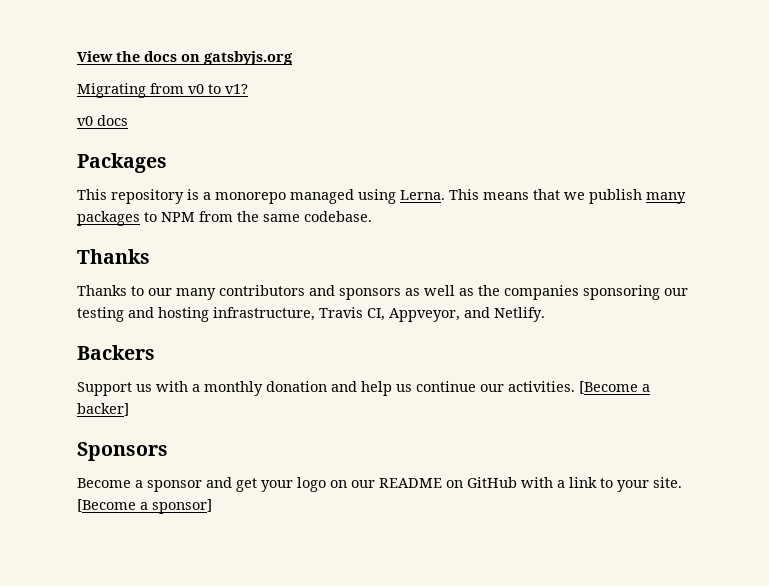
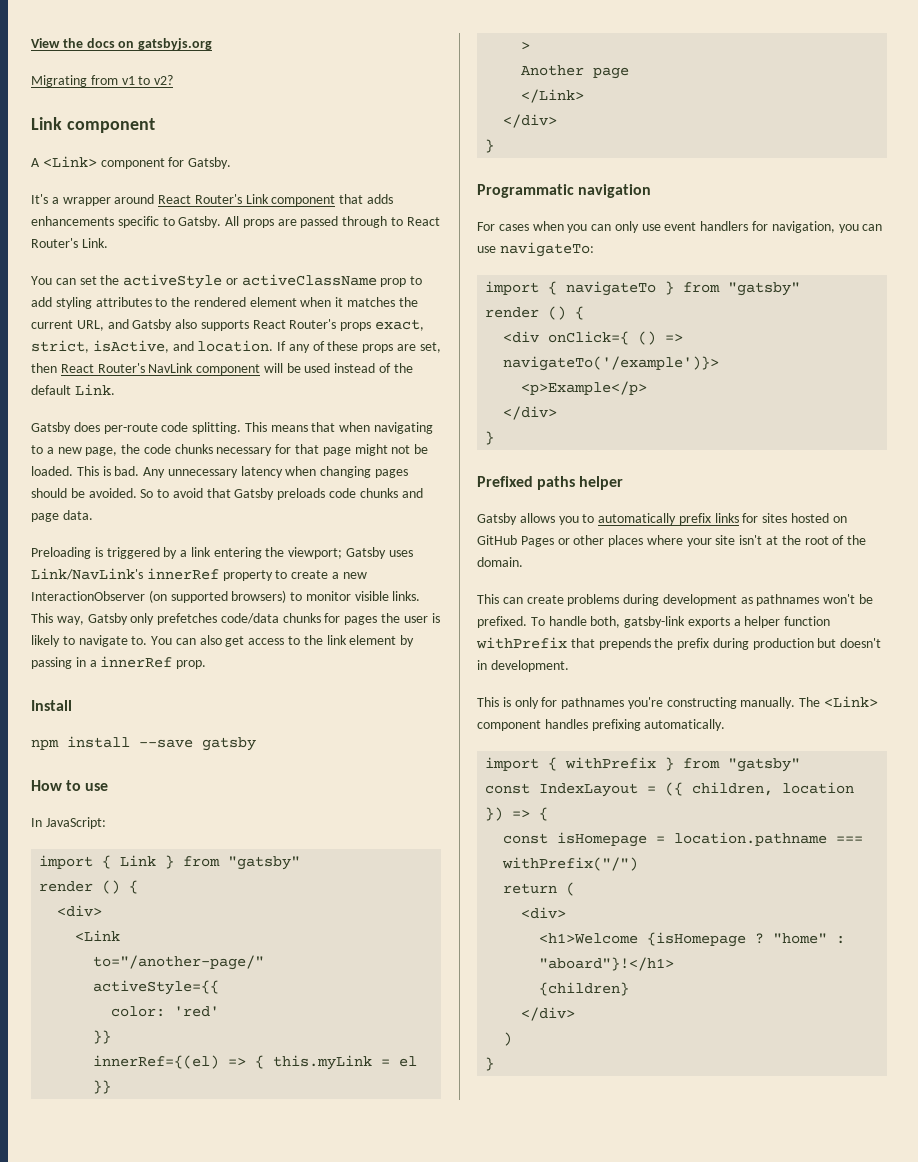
- Migrating from v0 to v1?
- v0 docs
- Packages
- This repository is a monorepo managed using Lerna. This means that we publish many packages to NPM from the same codebase.
- Thanks
- Thanks to our many contributors and sponsors as well as the companies sponsoring our testing and hosting infrastructure, Travis CI, Appveyor, and Netlify.
- Backers
- Support us with a monthly donation and help us continue our activities. [Become a backer]
- Sponsors
- Become a sponsor and get your logo on our README on GitHub with a link to your site. [Become a sponsor]
+ Migrating from v1 to v2?
+ Link component
+ A <Link> component for Gatsby.
+ It's a wrapper around React Router's Link component that adds enhancements specific to Gatsby. All props are passed through to React Router's Link.
+ You can set the activeStyle or activeClassName prop to add styling attributes to the rendered element when it matches the current URL, and Gatsby also supports React Router's props exact, strict, isActive, and location. If any of these props are set, then React Router's NavLink component will be used instead of the default Link.
+ Gatsby does per-route code splitting. This means that when navigating to a new page, the code chunks necessary for that page might not be loaded. This is bad. Any unnecessary latency when changing pages should be avoided. So to avoid that Gatsby preloads code chunks and page data.
+ Preloading is triggered by a link entering the viewport; Gatsby uses Link/NavLink's innerRef property to create a new InteractionObserver (on supported browsers) to monitor visible links. This way, Gatsby only prefetches code/data chunks for pages the user is likely to navigate to. You can also get access to the link element by passing in a innerRef prop.
+ Install
+ npm install --save gatsby
+ How to use
+ In JavaScript:
+ import { Link } from "gatsby"
+ render () {
+ <div>
+ <Link
+ to="/another-page/"
+ activeStyle={{
+ color: 'red'
+ }}
+ innerRef={(el) => { this.myLink = el }}
+ >
+ Another page
+ </Link>
+ </div>
+ }
+ Programmatic navigation
+ For cases when you can only use event handlers for navigation, you can use navigateTo:
+ import { navigateTo } from "gatsby"
+ render () {
+ <div onClick={ () => navigateTo('/example')}>
+ <p>Example</p>
+ </div>
+ }
+ Prefixed paths helper
+ Gatsby allows you to automatically prefix links for sites hosted on GitHub Pages or other places where your site isn't at the root of the domain.
+ This can create problems during development as pathnames won't be prefixed. To handle both, gatsby-link exports a helper function withPrefix that prepends the prefix during production but doesn't in development.
+ This is only for pathnames you're constructing manually. The <Link> component handles prefixing automatically.
+ import { withPrefix } from "gatsby"
+ const IndexLayout = ({ children, location }) => {
+ const isHomepage = location.pathname === withPrefix("/")
+ return (
+ <div>
+ <h1>Welcome {isHomepage ? "home" : "aboard"}!</h1>
+ {children}
+ </div>
+ )
+ }

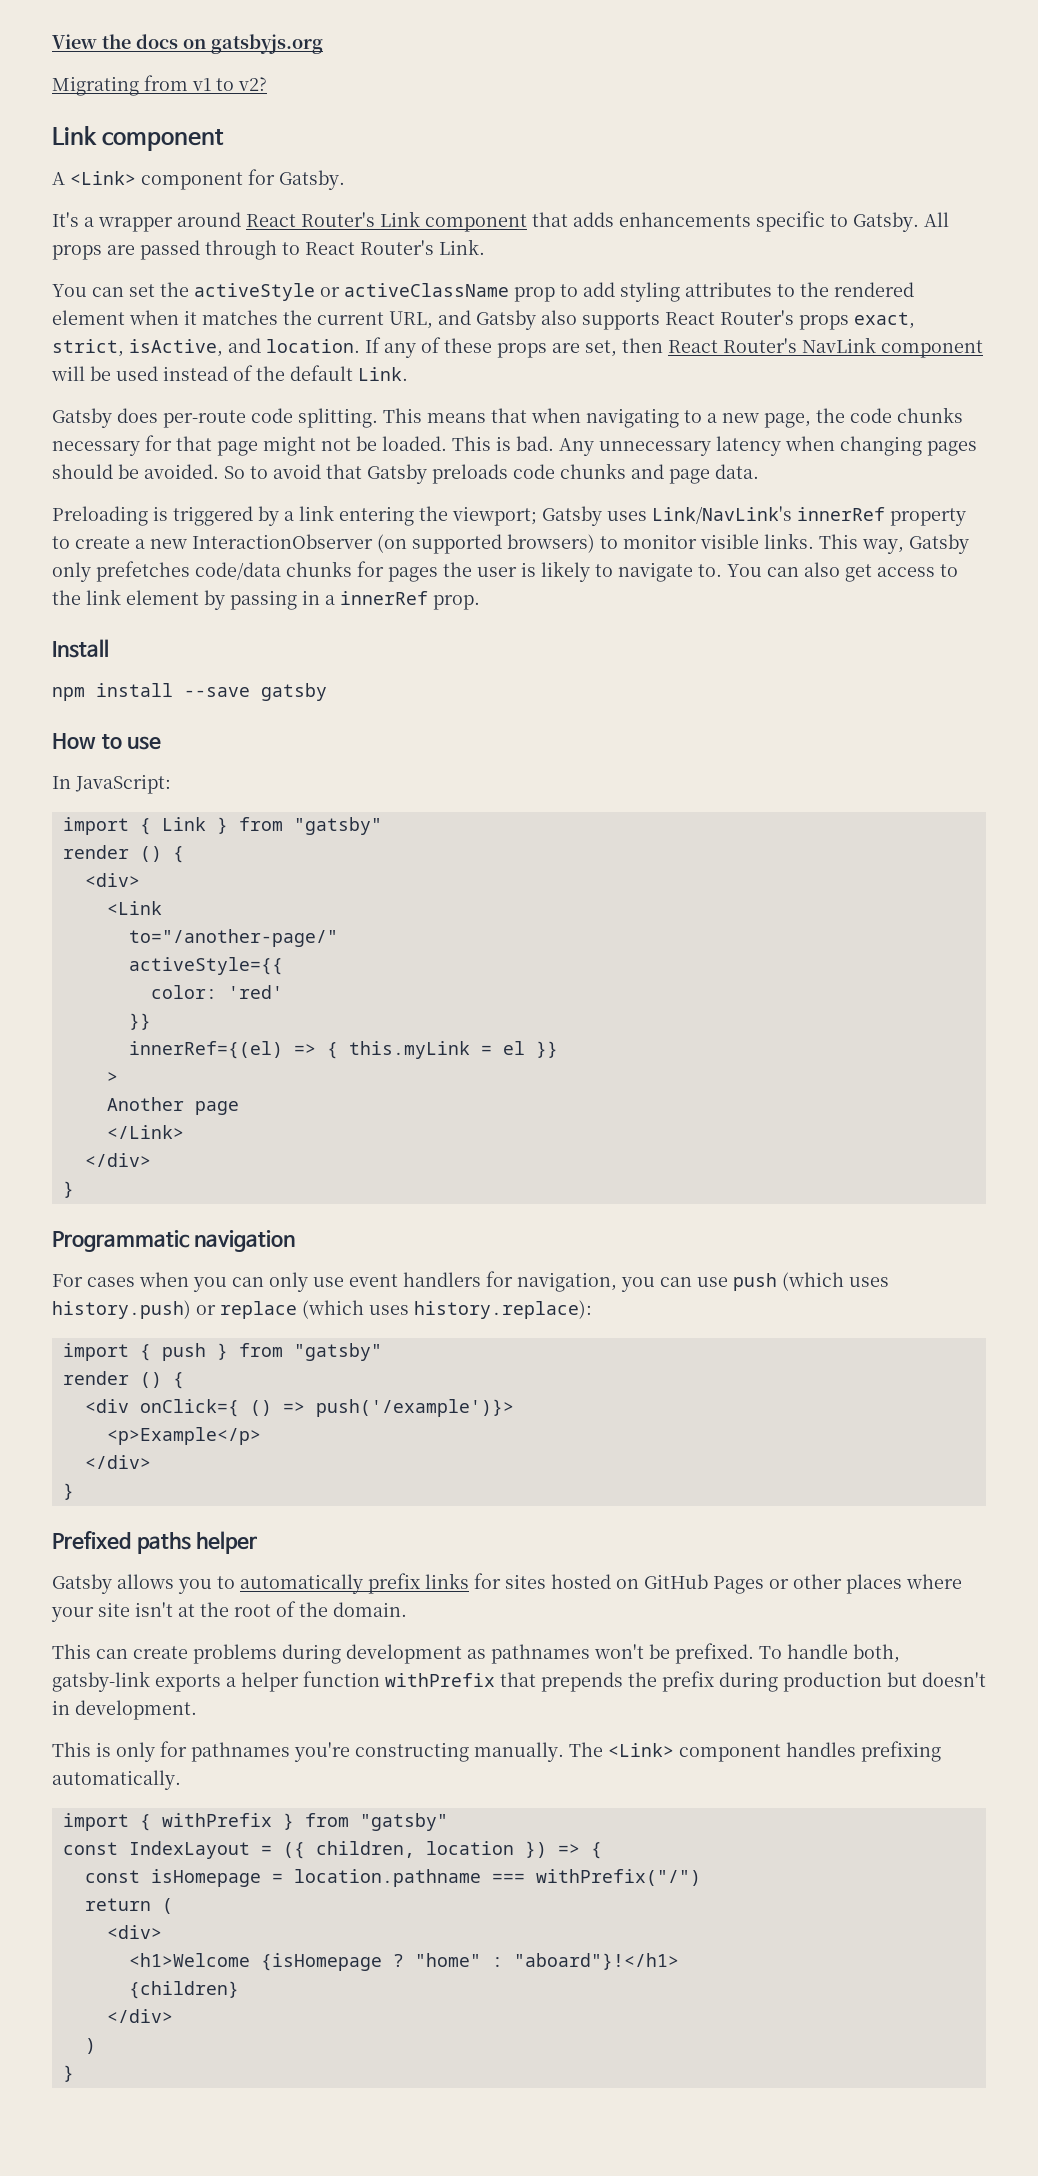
- For cases when you can only use event handlers for navigation, you can use navigateTo:
- import { navigateTo } from "gatsby"
+ For cases when you can only use event handlers for navigation, you can use push (which uses history.push) or replace (which uses history.replace):
+ import { push } from "gatsby"
- <div onClick={ () => navigateTo('/example')}>
+ <div onClick={ () => push('/example')}>

